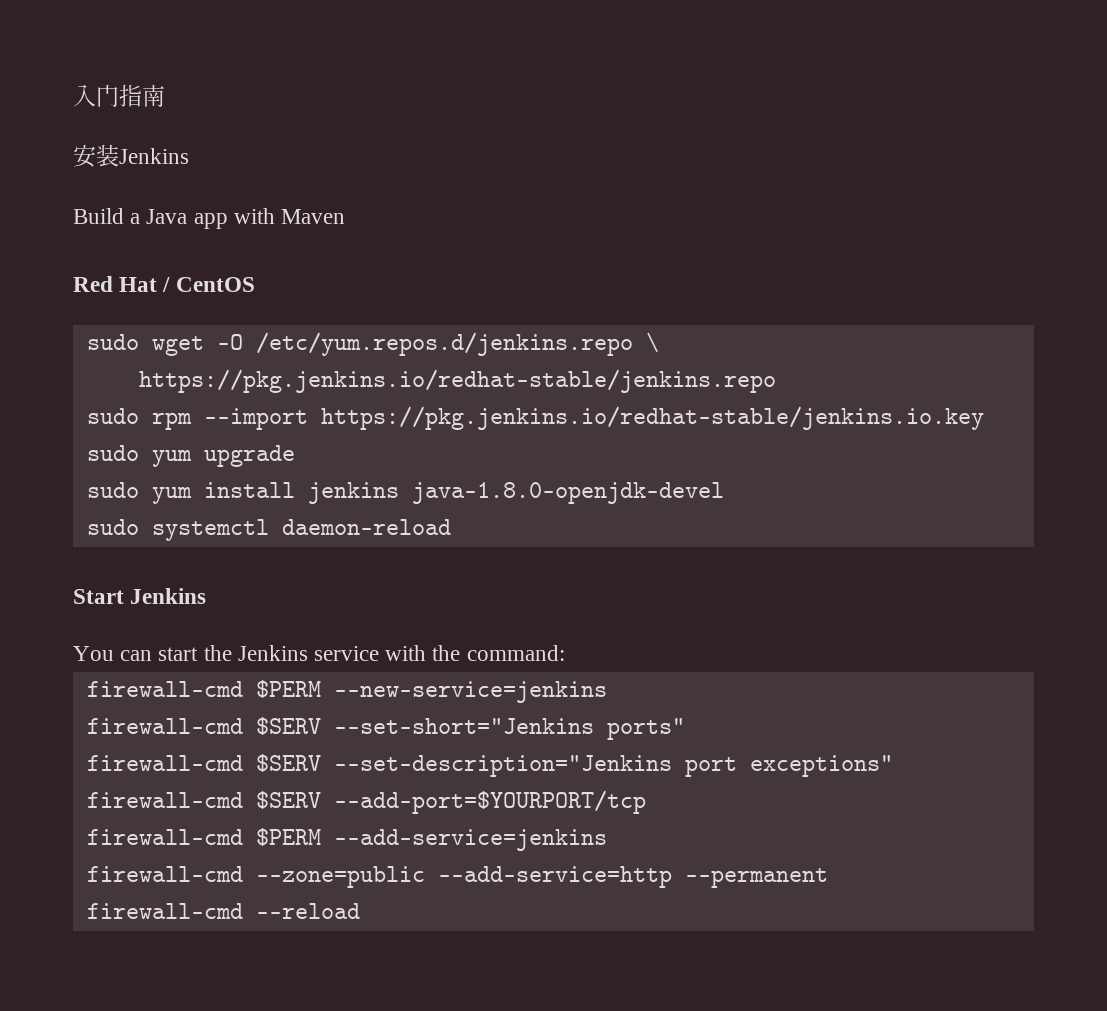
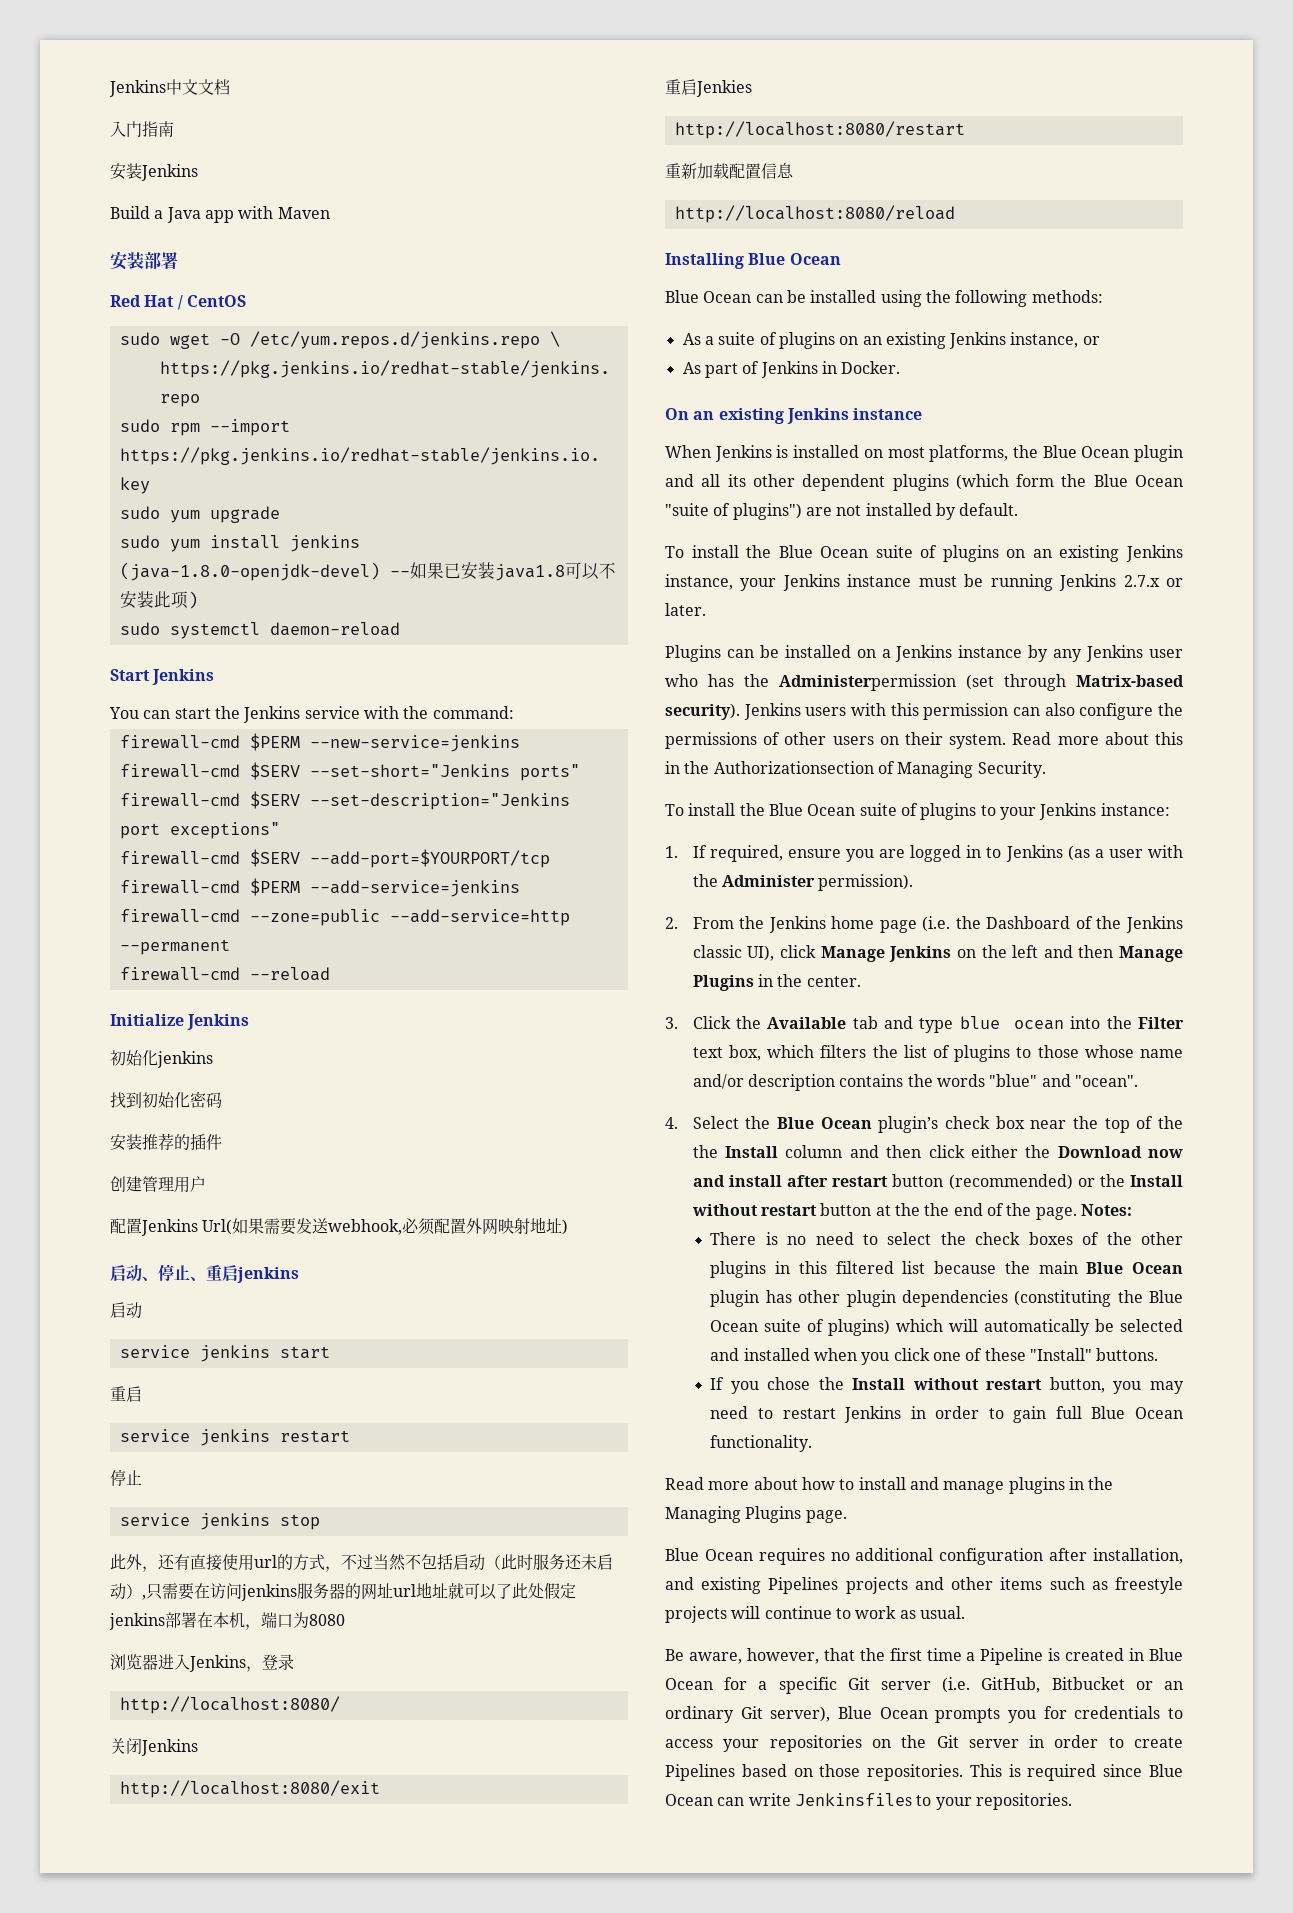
+ Jenkins中文文档
+ 安装部署
- sudo yum install jenkins java-1.8.0-openjdk-devel
+ sudo yum install jenkins (java-1.8.0-openjdk-devel) --如果已安装java1.8可以不安装此项)
+ Initialize Jenkins
+ 初始化jenkins
+ 找到初始化密码
+ 安装推荐的插件
+ 创建管理用户
+ 配置Jenkins Url(如果需要发送webhook,必须配置外网映射地址)
+ 启动、停止、重启jenkins
+ 启动
+ service jenkins start
+ 重启
+ service jenkins restart
+ 停止
+ service jenkins stop
+ 此外，还有直接使用url的方式，不过当然不包括启动（此时服务还未启动）,只需要在访问jenkins服务器的网址url地址就可以了此处假定jenkins部署在本机，端口为8080
+ 浏览器进入Jenkins，登录
+ http://localhost:8080/
+ 关闭Jenkins
+ http://localhost:8080/exit
+ 重启Jenkies
+ http://localhost:8080/restart
+ 重新加载配置信息
+ http://localhost:8080/reload
+ Installing Blue Ocean
+ Blue Ocean can be installed using the following methods:
+ As a suite of plugins on an existing Jenkins instance, or
+ As part of Jenkins in Docker.
+ On an existing Jenkins instance
+ When Jenkins is installed on most platforms, the Blue Ocean plugin and all its other dependent plugins (which form the Blue Ocean "suite of plugins") are not installed by default.
+ To install the Blue Ocean suite of plugins on an existing Jenkins instance, your Jenkins instance must be running Jenkins 2.7.x or later.
+ Plugins can be installed on a Jenkins instance by any Jenkins user who has the Administerpermission (set through Matrix-based security). Jenkins users with this permission can also configure the permissions of other users on their system. Read more about this in the Authorizationsection of Managing Security.
+ To install the Blue Ocean suite of plugins to your Jenkins instance:
+ 1. If required, ensure you are logged in to Jenkins (as a user with the Administer permission).
+ 2. From the Jenkins home page (i.e. the Dashboard of the Jenkins classic UI), click Manage Jenkins on the left and then Manage Plugins in the center.
+ 3. Click the Available tab and type blue ocean into the Filter text box, which filters the list of plugins to those whose name and/or description contains the words "blue" and "ocean".
+ 4. Select the Blue Ocean plugin’s check box near the top of the the Install column and then click either the Download now and install after restart button (recommended) or the Install without restart button at the the end of the page. Notes:
+ There is no need to select the check boxes of the other plugins in this filtered list because the main Blue Ocean plugin has other plugin dependencies (constituting the Blue Ocean suite of plugins) which will automatically be selected and installed when you click one of these "Install" buttons.
+ If you chose the Install without restart button, you may need to restart Jenkins in order to gain full Blue Ocean functionality.
+ Read more about how to install and manage plugins in the Managing Plugins page.
+ Blue Ocean requires no additional configuration after installation, and existing Pipelines projects and other items such as freestyle projects will continue to work as usual.
+ Be aware, however, that the first time a Pipeline is created in Blue Ocean for a specific Git server (i.e. GitHub, Bitbucket or an ordinary Git server), Blue Ocean prompts you for credentials to access your repositories on the Git server in order to create Pipelines based on those repositories. This is required since Blue Ocean can write Jenkinsfiles to your repositories.

